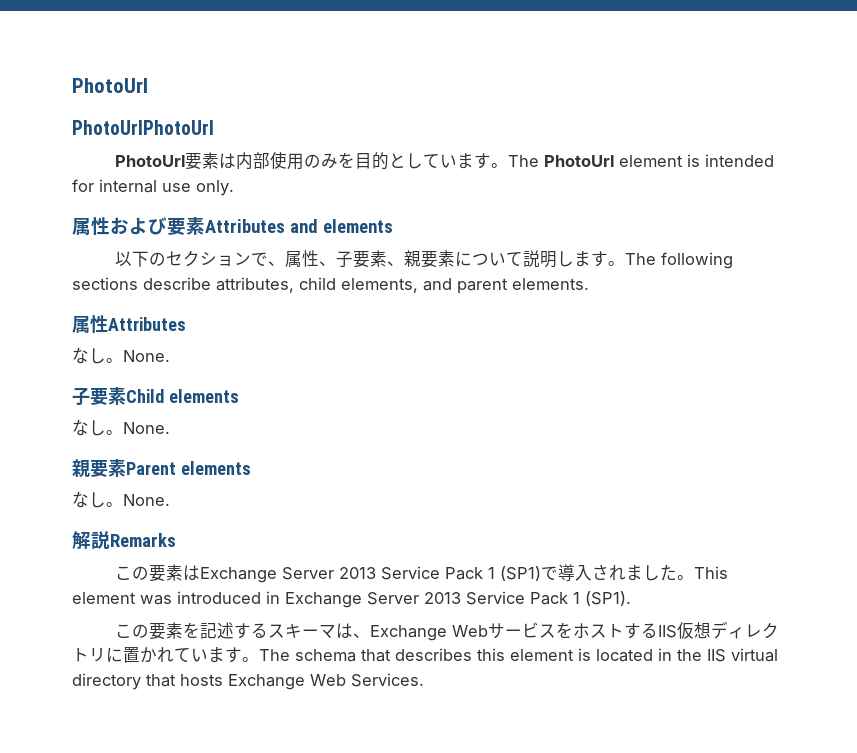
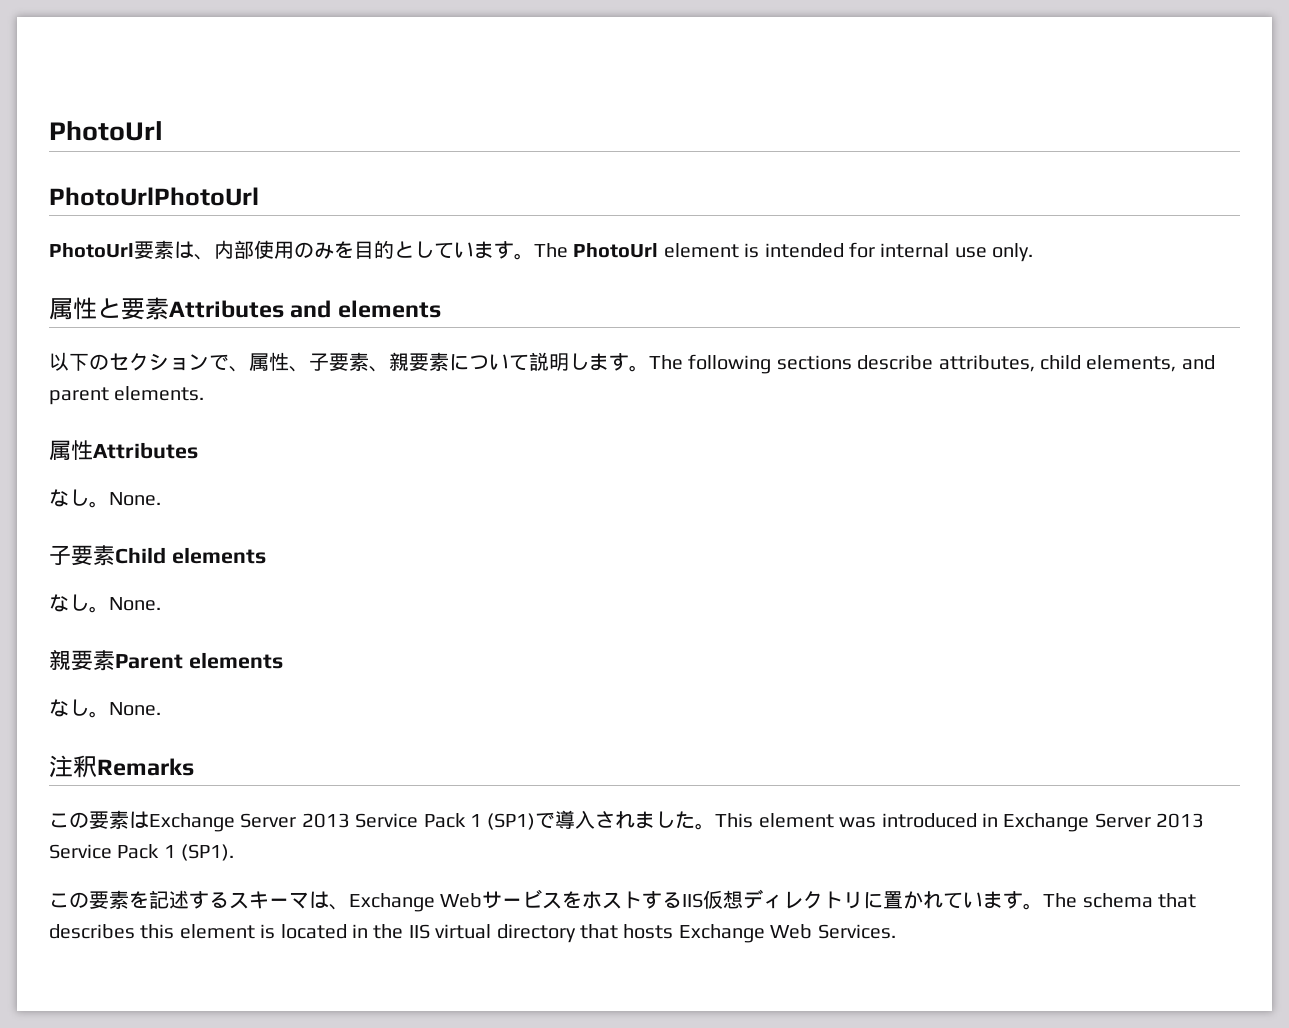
- PhotoUrl要素は内部使用のみを目的としています。
+ PhotoUrl要素は、内部使用のみを目的としています。
- 属性および要素Attributes and elements
+ 属性と要素Attributes and elements
- 解説Remarks
+ 注釈Remarks

